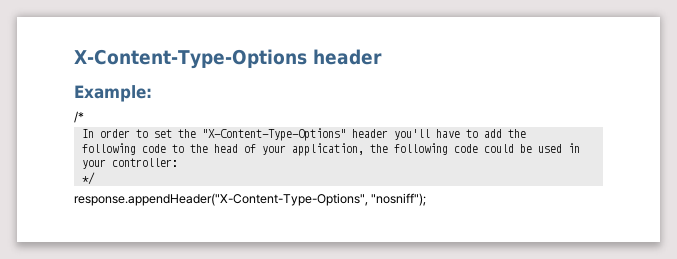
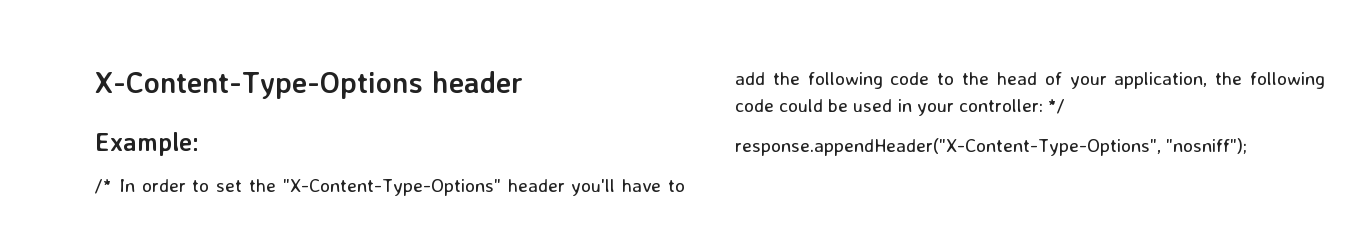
- /*
- In order to set the "X-Content-Type-Options" header you'll have to add the
- following code to the head of your application, the following code could be used in your controller:
- */
+ /* In order to set the "X-Content-Type-Options" header you'll have to add the following code to the head of your application, the following code could be used in your controller: */

